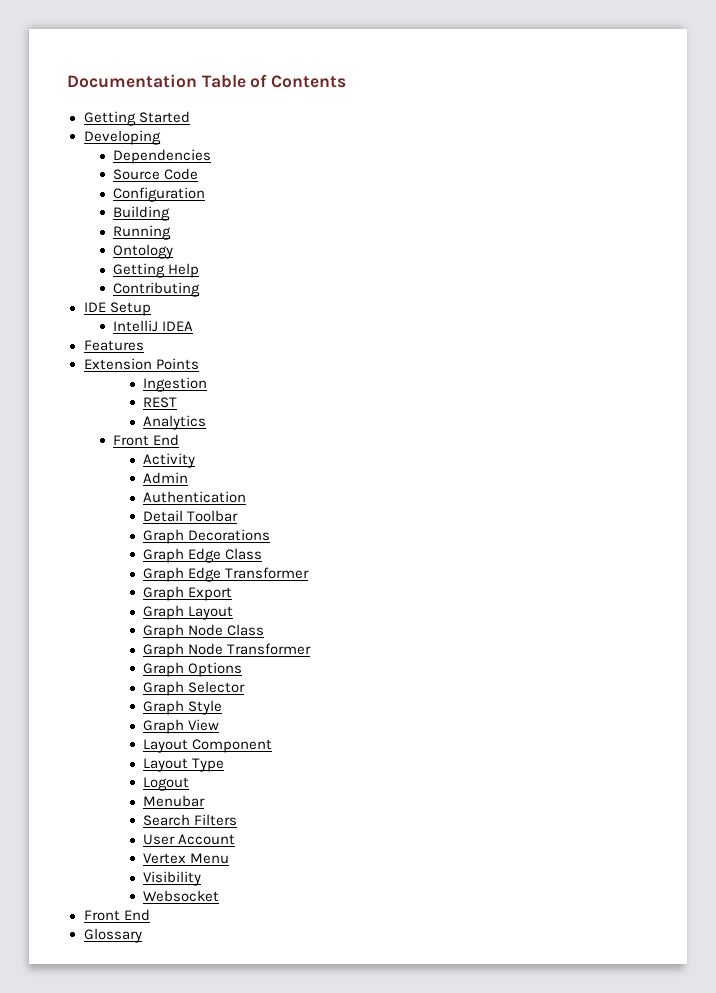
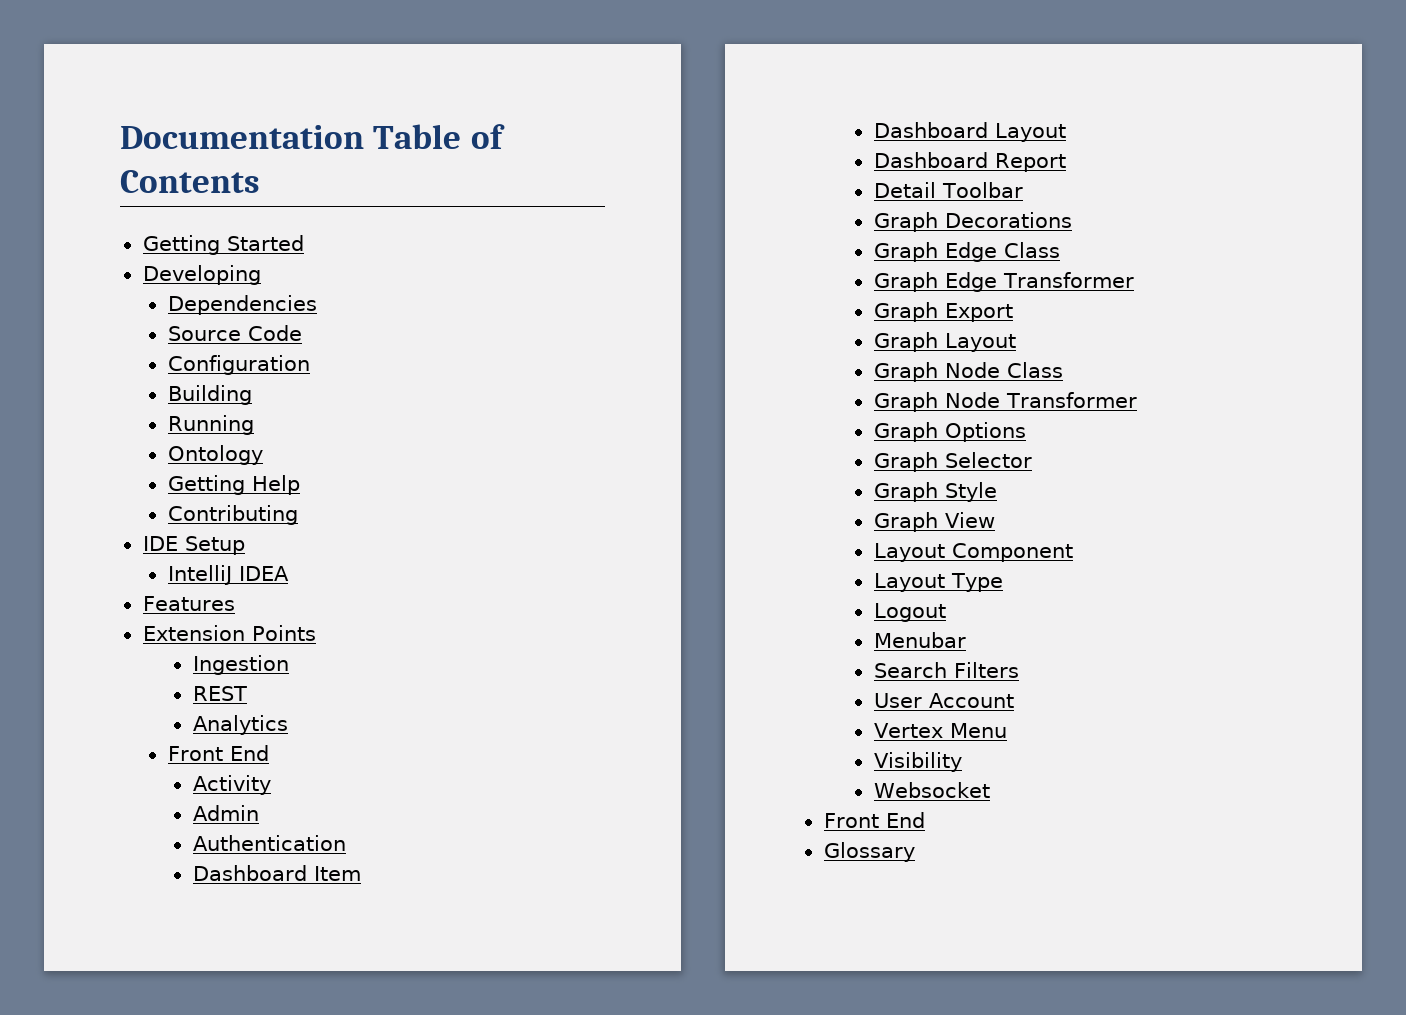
+ Dashboard Item
+ Dashboard Layout
+ Dashboard Report

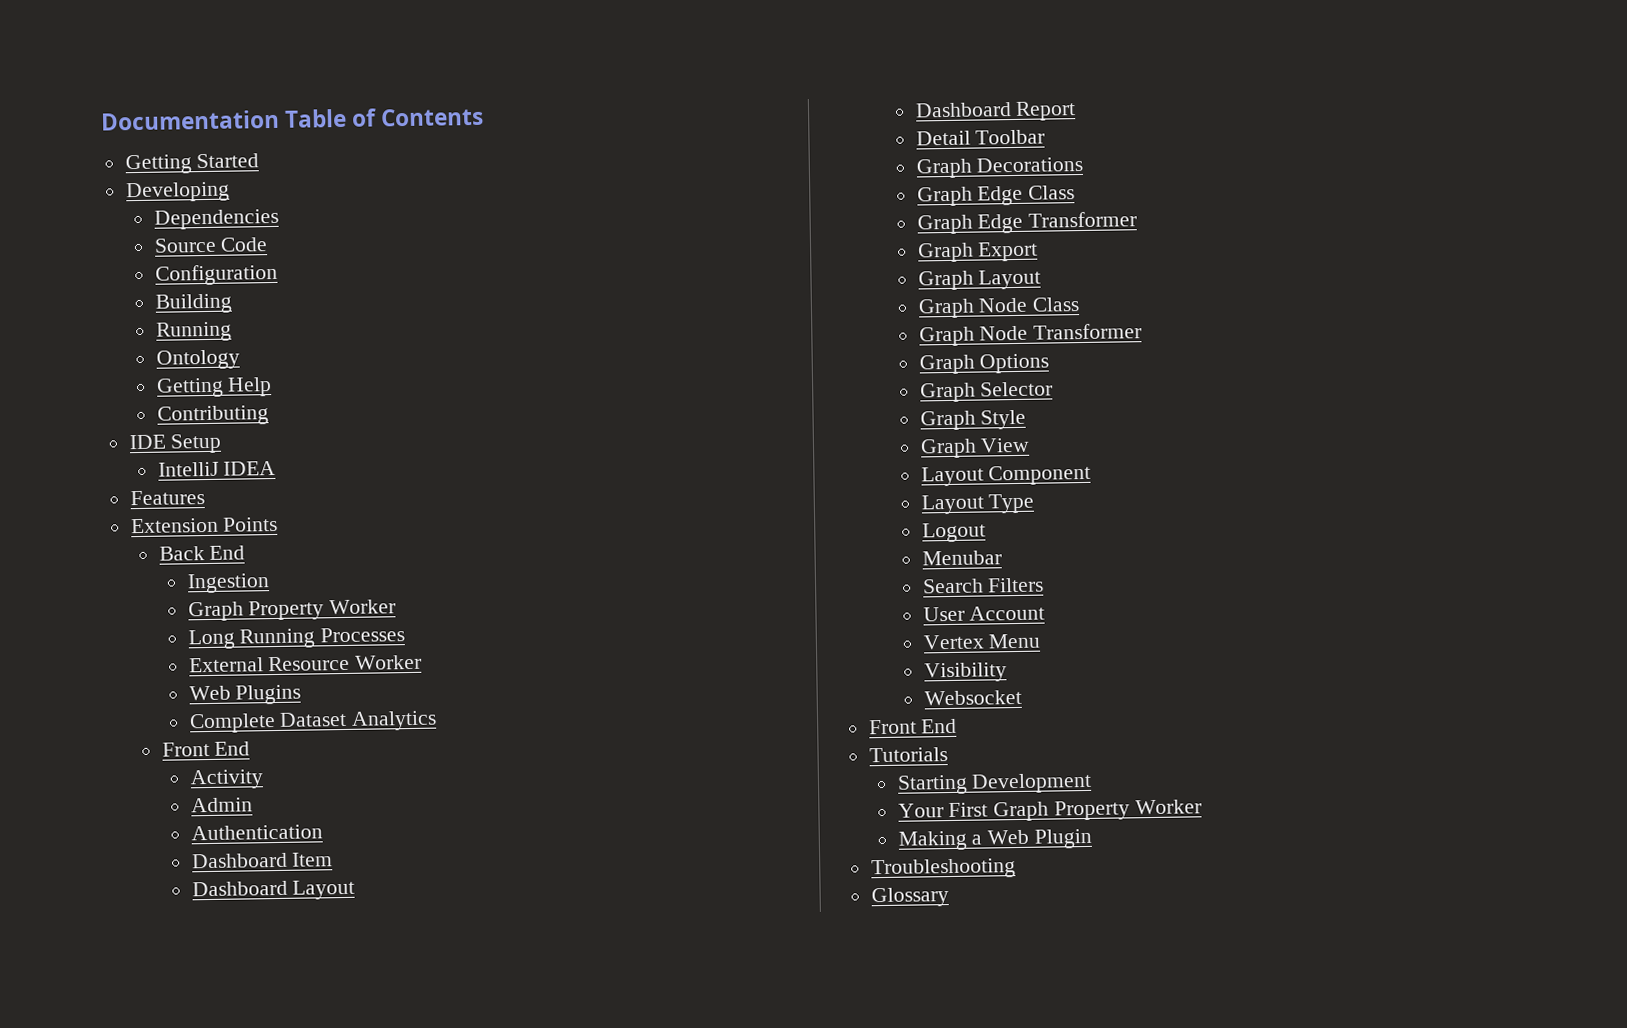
+ Back End
  Ingestion
- REST
- Analytics
+ Graph Property Worker
+ Long Running Processes
+ External Resource Worker
+ Web Plugins
+ Complete Dataset Analytics
+ Tutorials
+ Starting Development
+ Your First Graph Property Worker
+ Making a Web Plugin
+ Troubleshooting

